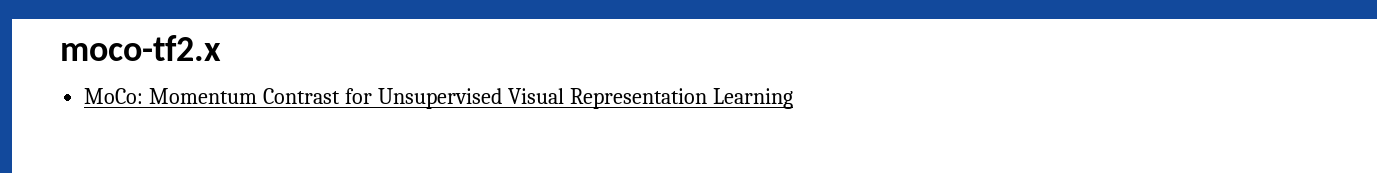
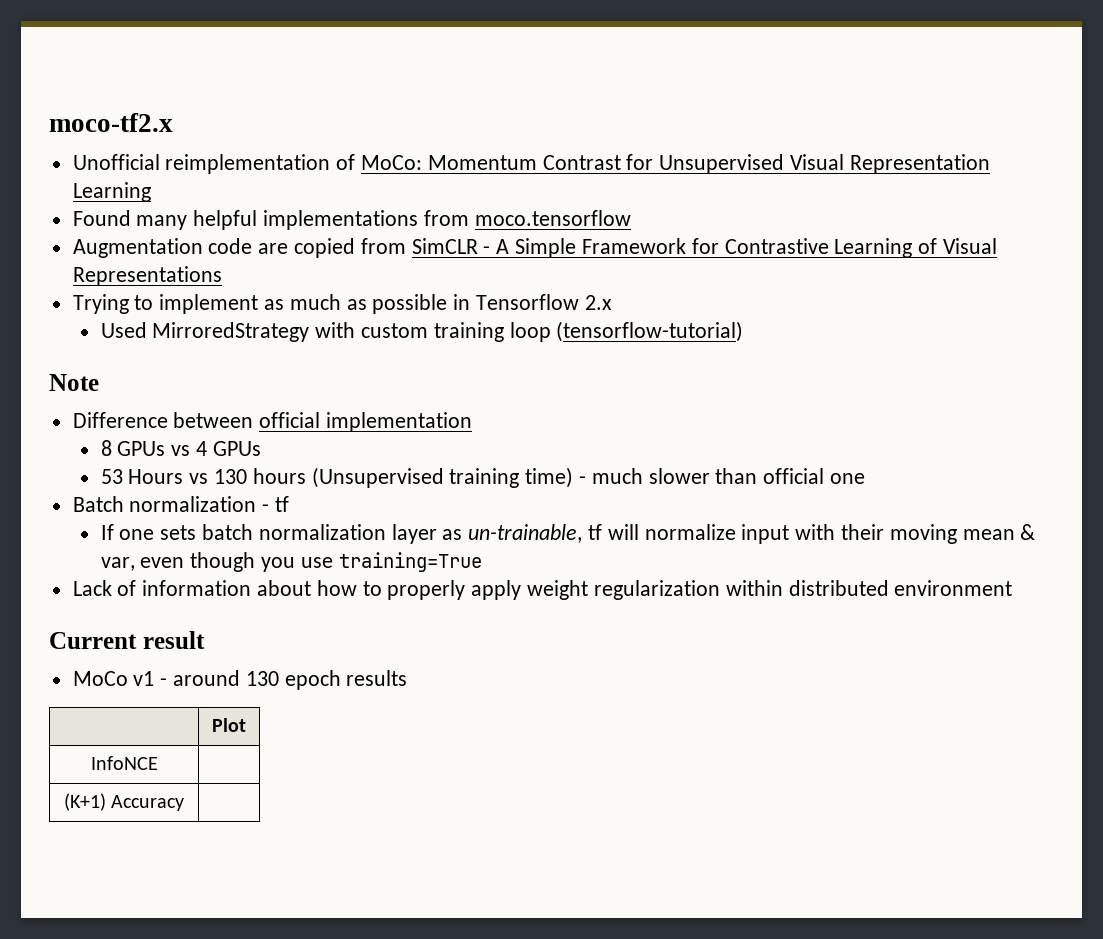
- MoCo: Momentum Contrast for Unsupervised Visual Representation Learning
+ Unofficial reimplementation of MoCo: Momentum Contrast for Unsupervised Visual Representation Learning
+ Found many helpful implementations from moco.tensorflow
+ Augmentation code are copied from SimCLR - A Simple Framework for Contrastive Learning of Visual Representations
+ Trying to implement as much as possible in Tensorflow 2.x
+ Used MirroredStrategy with custom training loop (tensorflow-tutorial)
+ Note
+ Difference between official implementation
+ 8 GPUs vs 4 GPUs
+ 53 Hours vs 130 hours (Unsupervised training time) - much slower than official one
+ Batch normalization - tf
+ If one sets batch normalization layer as un-trainable, tf will normalize input with their moving mean & var, even though you use training=True
+ Lack of information about how to properly apply weight regularization within distributed environment
+ Current result
+ MoCo v1 - around 130 epoch results
+ | Plot
+ InfoNCE |
+ (K+1) Accuracy |

